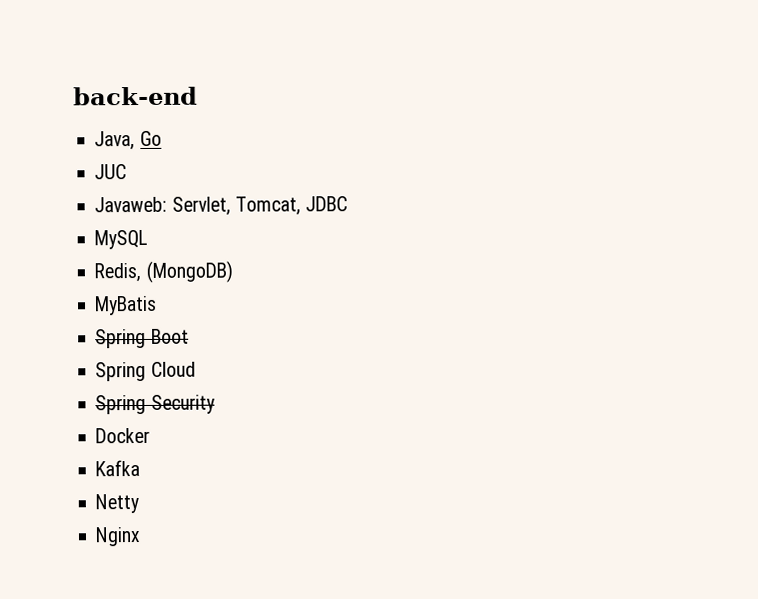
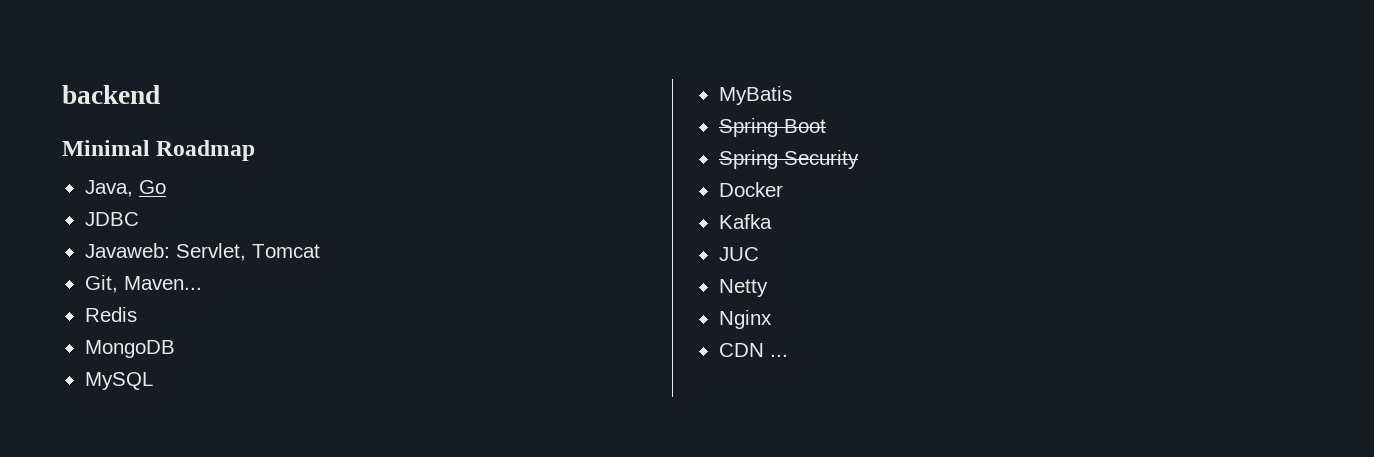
- back-end
+ backend
+ Minimal Roadmap
- JUC
+ JDBC
- Javaweb: Servlet, Tomcat, JDBC
+ Javaweb: Servlet, Tomcat
+ Git, Maven...
+ Redis
+ MongoDB
- Redis, (MongoDB)
- Spring Cloud
+ JUC
+ CDN ...

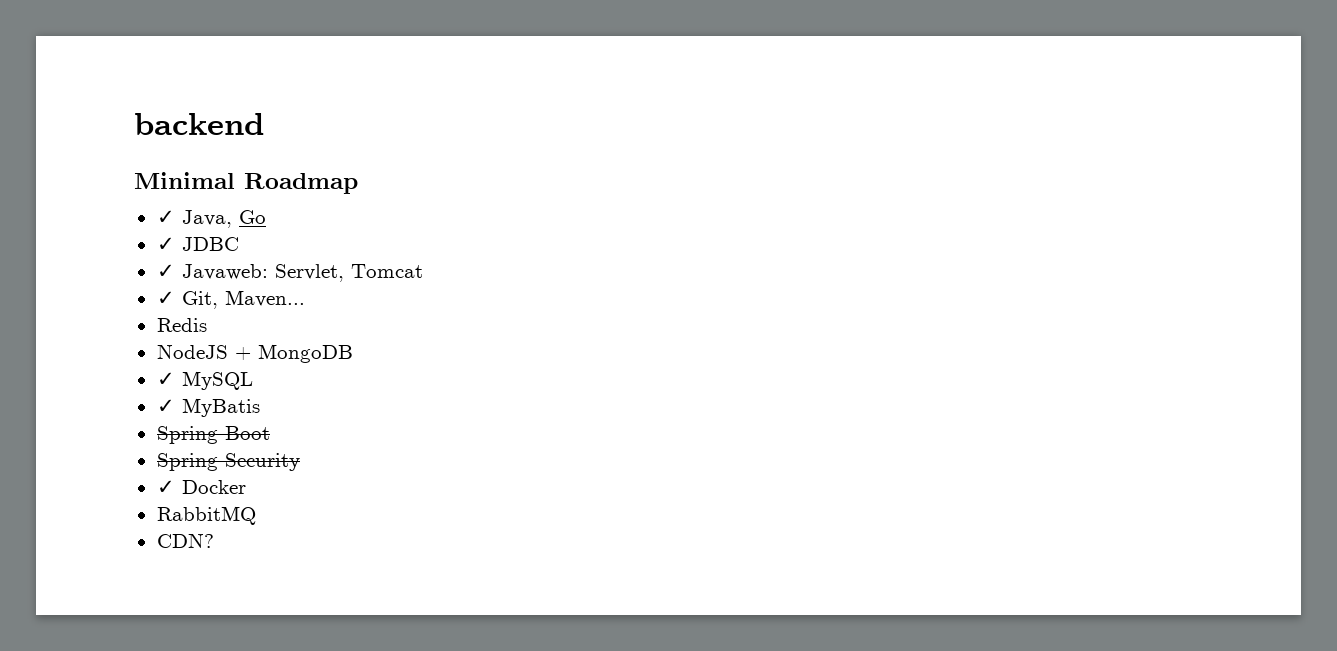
- Java, Go
+ ✓ Java, Go
- JDBC
+ ✓ JDBC
- Javaweb: Servlet, Tomcat
+ ✓ Javaweb: Servlet, Tomcat
- Git, Maven...
+ ✓ Git, Maven...
- MongoDB
+ NodeJS + MongoDB
- MySQL
+ ✓ MySQL
- MyBatis
+ ✓ MyBatis
- Docker
+ ✓ Docker
- Kafka
- JUC
- Netty
- Nginx
- CDN ...
+ RabbitMQ
+ CDN?

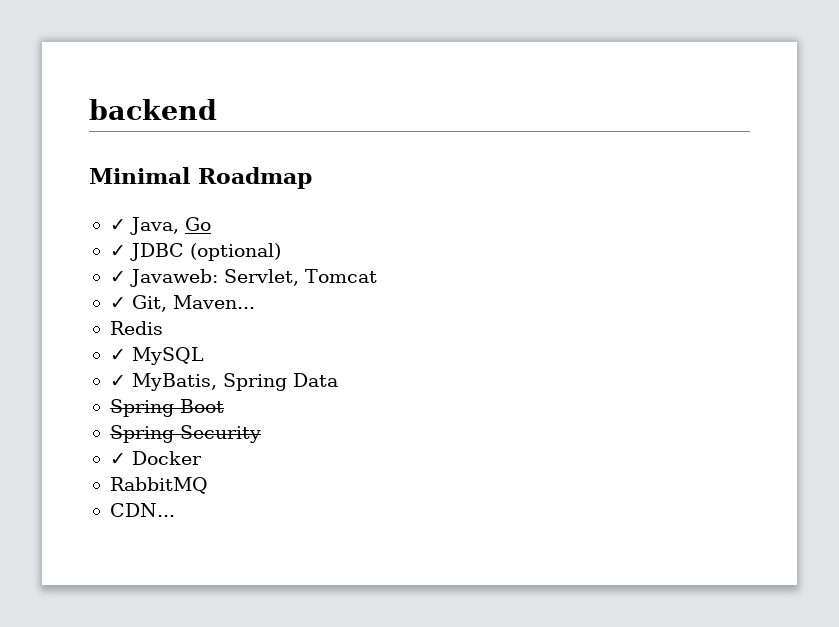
- ✓ JDBC
+ ✓ JDBC (optional)
- NodeJS + MongoDB
- ✓ MyBatis
+ ✓ MyBatis, Spring Data
- CDN?
+ CDN...

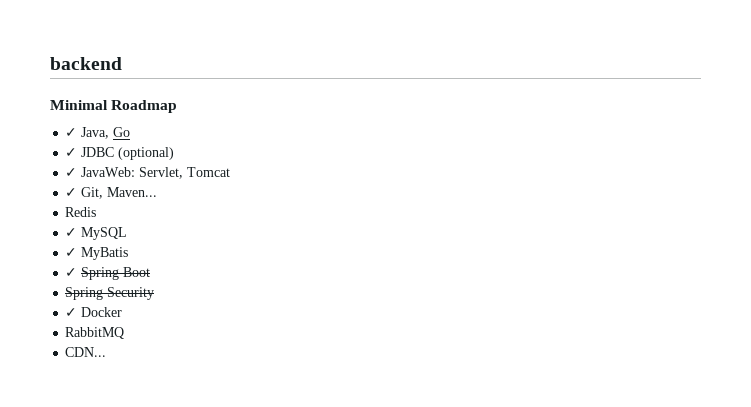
- ✓ Javaweb: Servlet, Tomcat
+ ✓ JavaWeb: Servlet, Tomcat
- ✓ MyBatis, Spring Data
- Spring Boot
+ ✓ MyBatis
+ ✓ Spring Boot

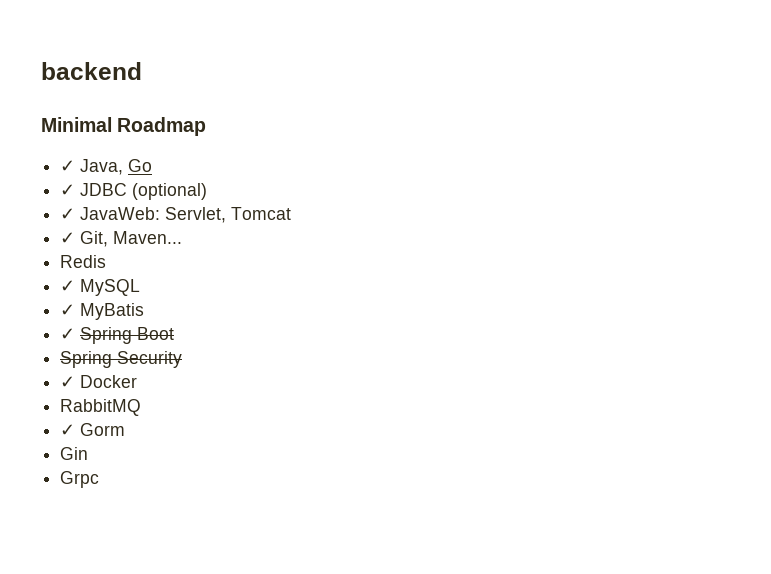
- CDN...
+ ✓ Gorm
+ Gin
+ Grpc

